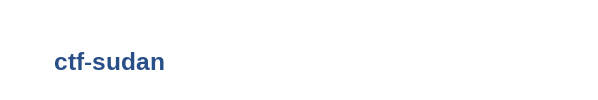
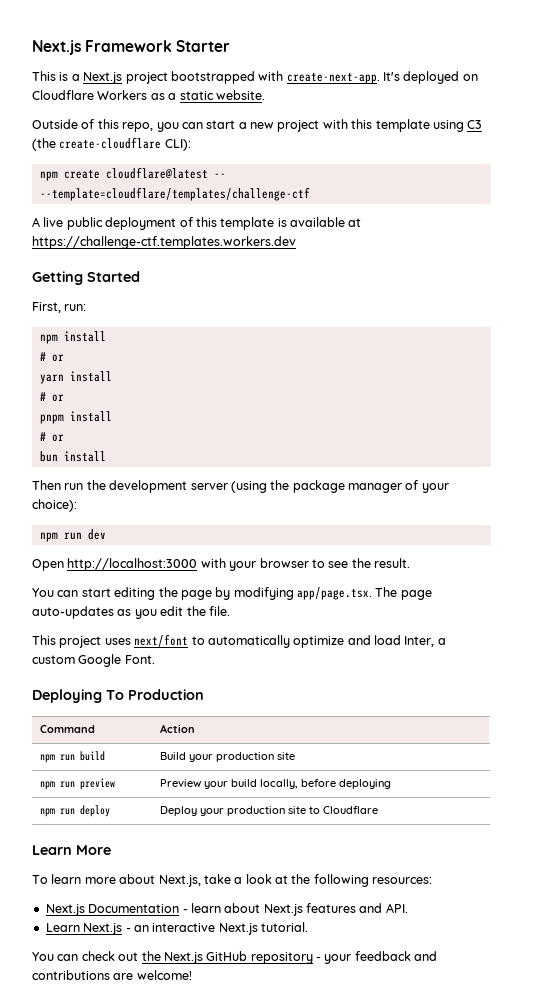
- ctf-sudan
+ Next.js Framework Starter
+ This is a Next.js project bootstrapped with create-next-app. It's deployed on Cloudflare Workers as a static website.
+ Outside of this repo, you can start a new project with this template using C3 (the create-cloudflare CLI):
+ npm create cloudflare@latest -- --template=cloudflare/templates/challenge-ctf
+ A live public deployment of this template is available at https://challenge-ctf.templates.workers.dev
+ Getting Started
+ First, run:
+ npm install
+ # or
+ yarn install
+ # or
+ pnpm install
+ # or
+ bun install
+ Then run the development server (using the package manager of your choice):
+ npm run dev
+ Open http://localhost:3000 with your browser to see the result.
+ You can start editing the page by modifying app/page.tsx. The page auto-updates as you edit the file.
+ This project uses next/font to automatically optimize and load Inter, a custom Google Font.
+ Deploying To Production
+ Command | Action
+ npm run build | Build your production site
+ npm run preview | Preview your build locally, before deploying
+ npm run deploy | Deploy your production site to Cloudflare
+ Learn More
+ To learn more about Next.js, take a look at the following resources:
+ Next.js Documentation - learn about Next.js features and API.
+ Learn Next.js - an interactive Next.js tutorial.
+ You can check out the Next.js GitHub repository - your feedback and contributions are welcome!

